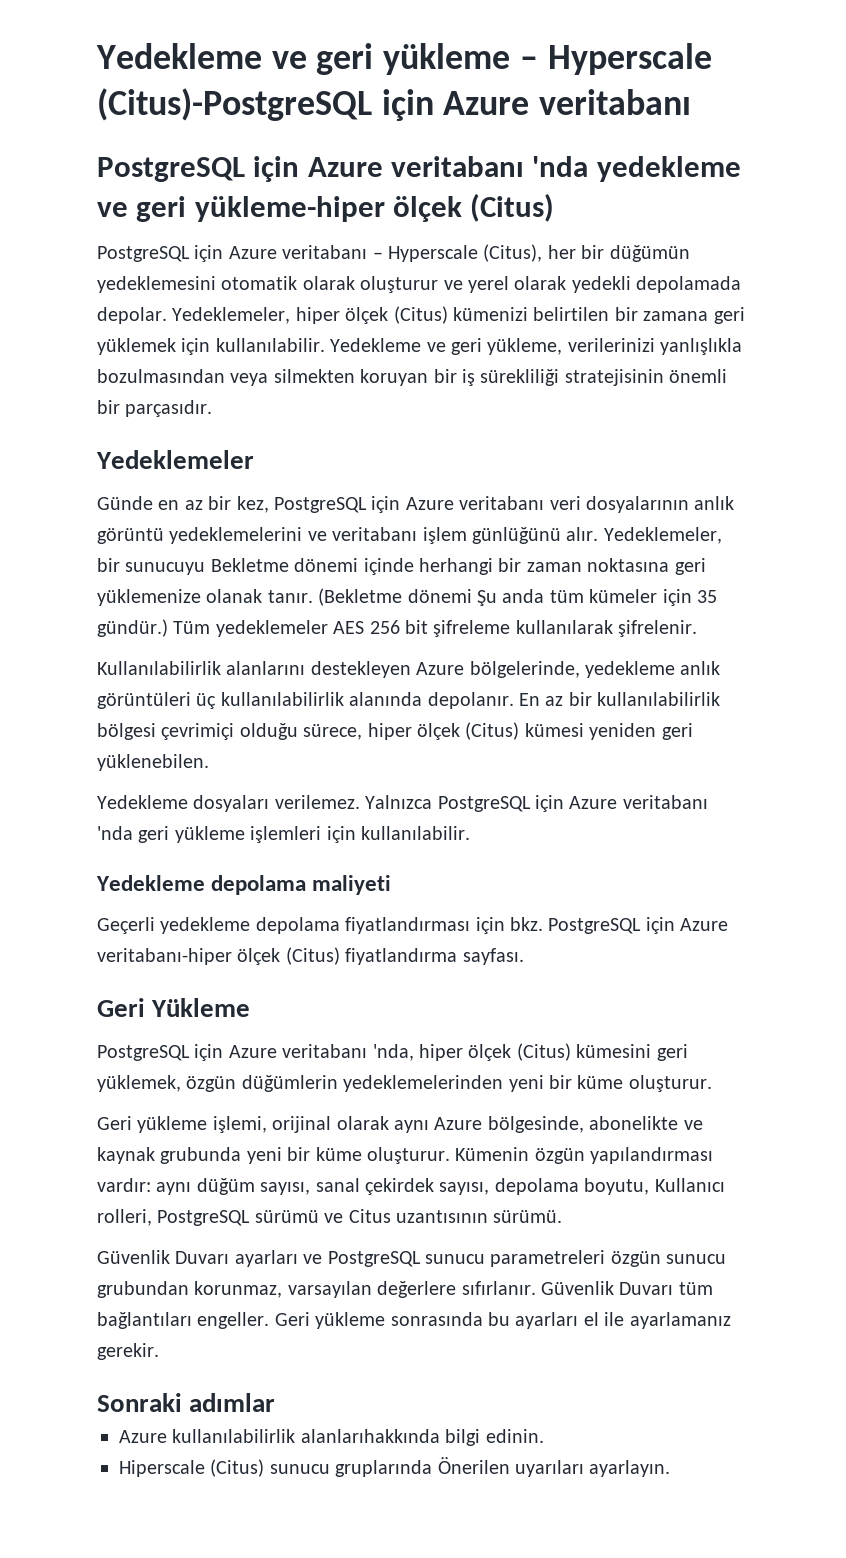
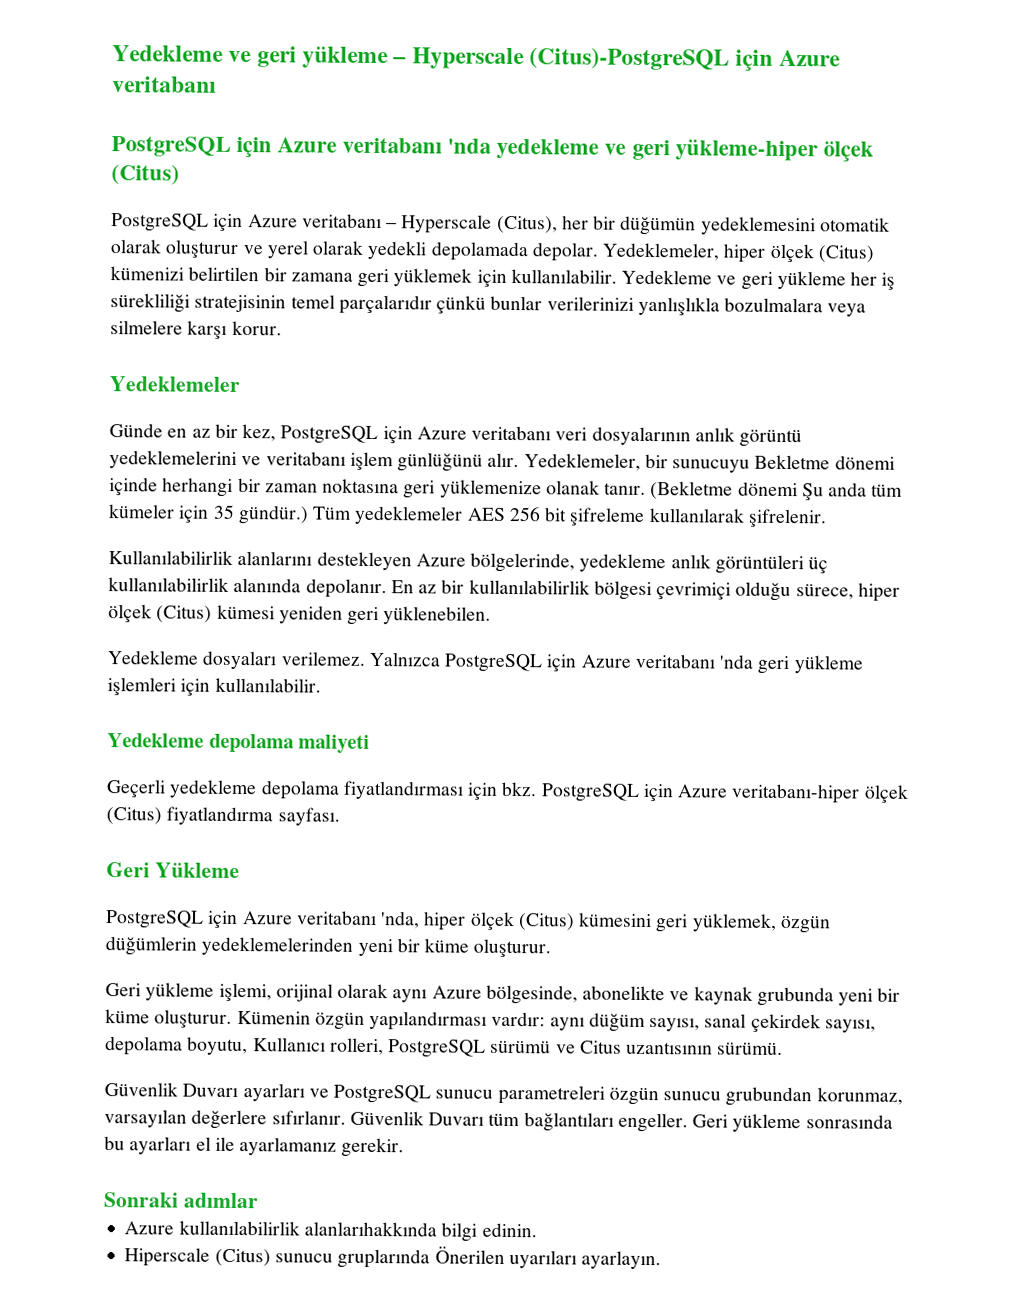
- Yedekleme ve geri yükleme, verilerinizi yanlışlıkla bozulmasından veya silmekten koruyan bir iş sürekliliği stratejisinin önemli bir parçasıdır.
+ Yedekleme ve geri yükleme her iş sürekliliği stratejisinin temel parçalarıdır çünkü bunlar verilerinizi yanlışlıkla bozulmalara veya silmelere karşı korur.

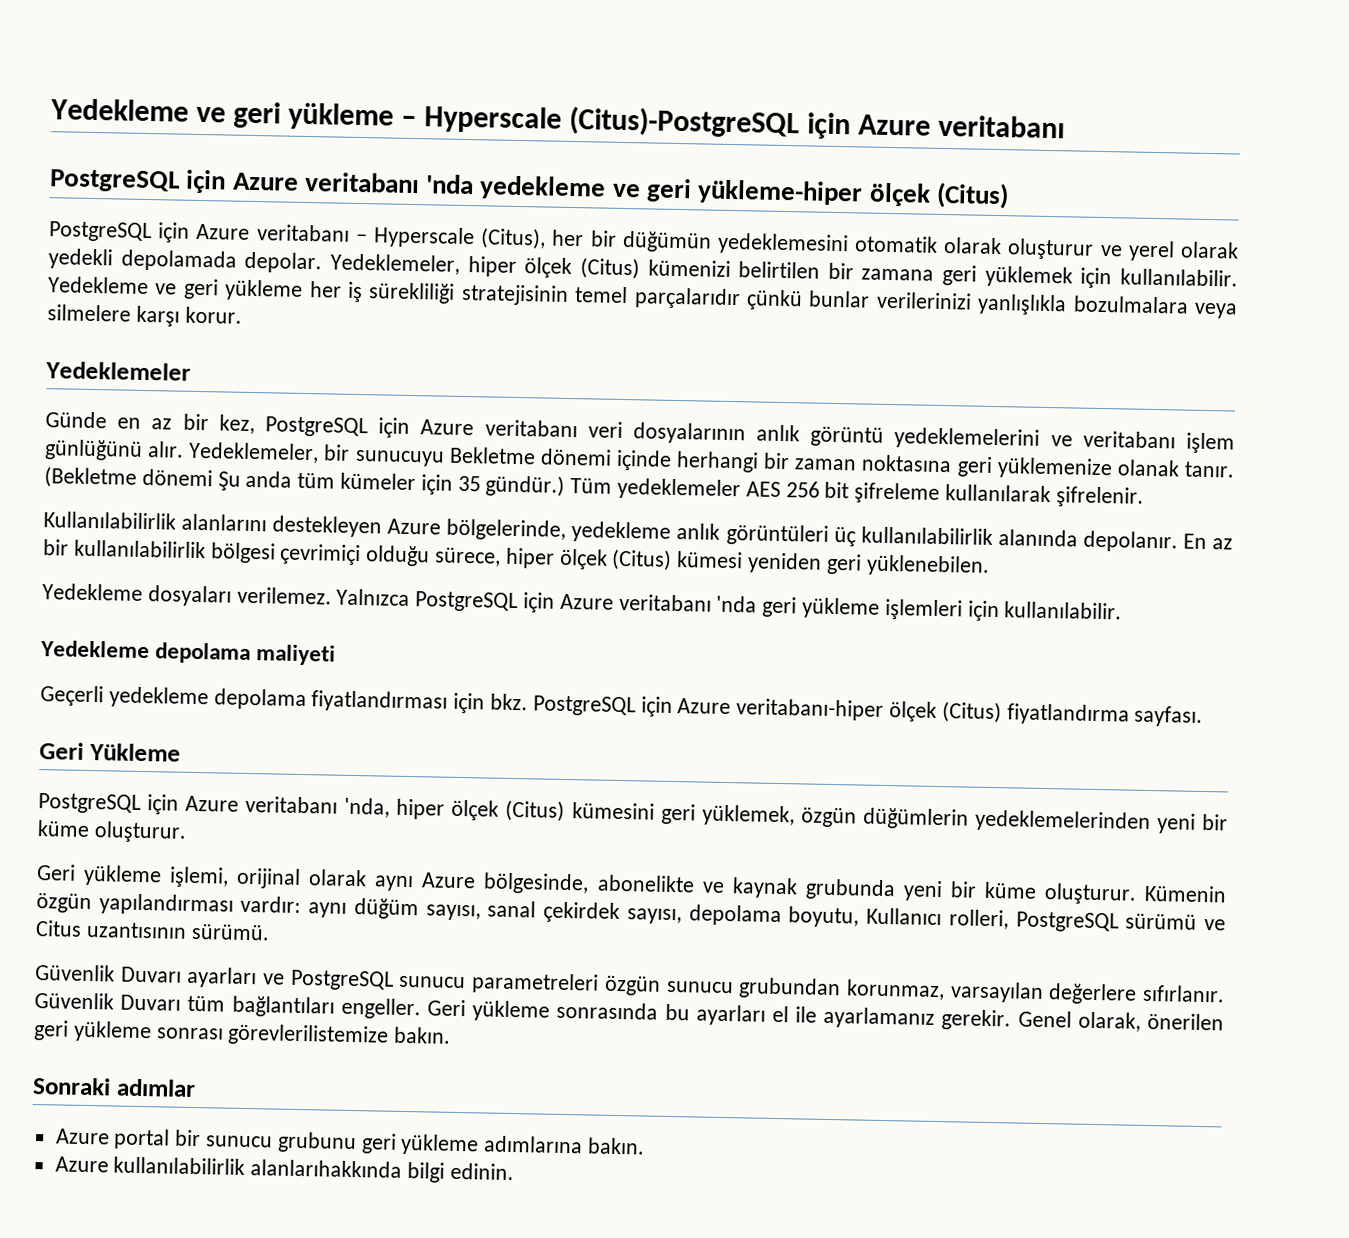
- Geri yükleme sonrasında bu ayarları el ile ayarlamanız gerekir.
+ Geri yükleme sonrasında bu ayarları el ile ayarlamanız gerekir. Genel olarak, önerilen geri yükleme sonrası görevlerilistemize bakın.
  Sonraki adımlar
+ Azure portal bir sunucu grubunu geri yükleme adımlarına bakın.
- Hiperscale (Citus) sunucu gruplarında Önerilen uyarıları ayarlayın.

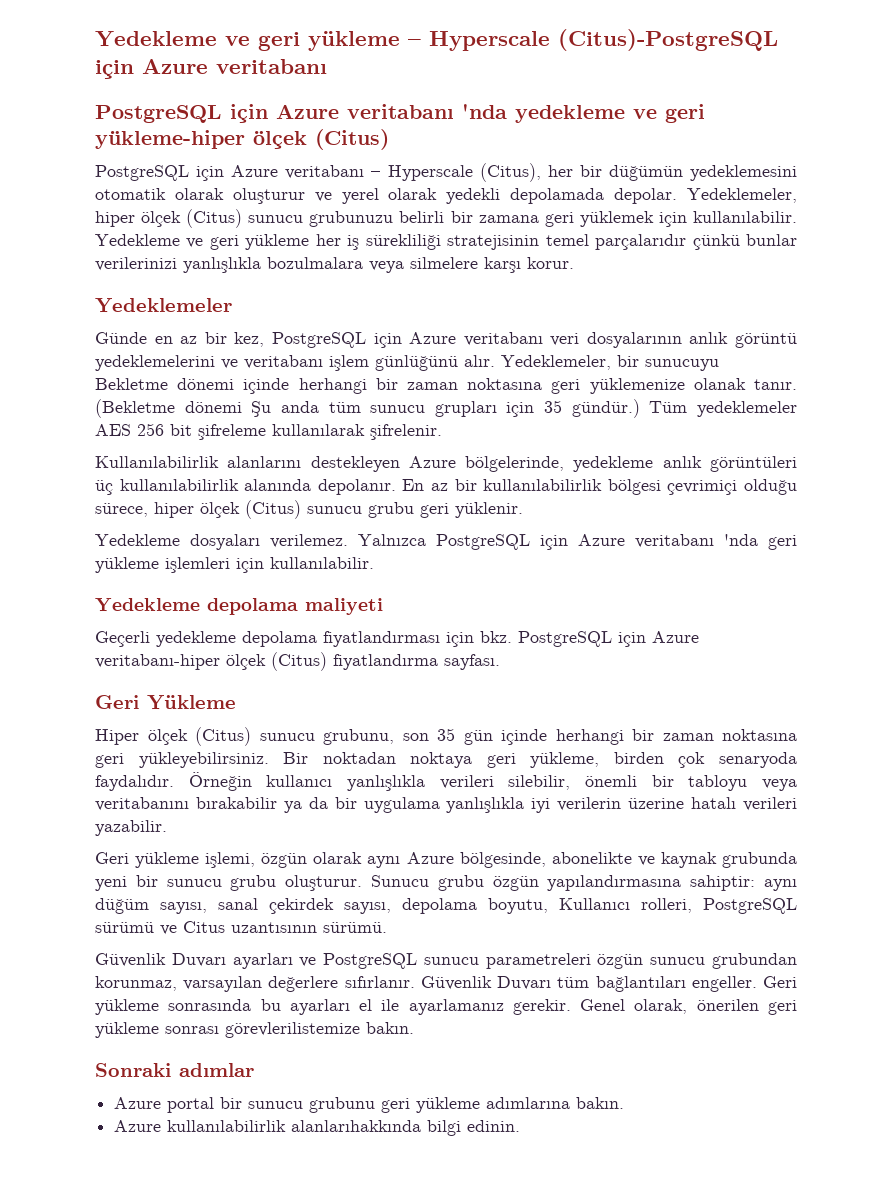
- Yedeklemeler, hiper ölçek (Citus) kümenizi belirtilen bir zamana geri yüklemek için kullanılabilir.
+ Yedeklemeler, hiper ölçek (Citus) sunucu grubunuzu belirli bir zamana geri yüklemek için kullanılabilir.
- (Bekletme dönemi Şu anda tüm kümeler için 35 gündür.)
+ (Bekletme dönemi Şu anda tüm sunucu grupları için 35 gündür.)
- En az bir kullanılabilirlik bölgesi çevrimiçi olduğu sürece, hiper ölçek (Citus) kümesi yeniden geri yüklenebilen.
+ En az bir kullanılabilirlik bölgesi çevrimiçi olduğu sürece, hiper ölçek (Citus) sunucu grubu geri yüklenir.
- PostgreSQL için Azure veritabanı 'nda, hiper ölçek (Citus) kümesini geri yüklemek, özgün düğümlerin yedeklemelerinden yeni bir küme oluşturur.
+ Hiper ölçek (Citus) sunucu grubunu, son 35 gün içinde herhangi bir zaman noktasına geri yükleyebilirsiniz. Bir noktadan noktaya geri yükleme, birden çok senaryoda faydalıdır. Örneğin kullanıcı yanlışlıkla verileri silebilir, önemli bir tabloyu veya veritabanını bırakabilir ya da bir uygulama yanlışlıkla iyi verilerin üzerine hatalı verileri yazabilir.
- Geri yükleme işlemi, orijinal olarak aynı Azure bölgesinde, abonelikte ve kaynak grubunda yeni bir küme oluşturur. Kümenin özgün yapılandırması vardır: aynı düğüm sayısı, sanal çekirdek sayısı, depolama boyutu, Kullanıcı rolleri, PostgreSQL sürümü ve Citus uzantısının sürümü.
+ Geri yükleme işlemi, özgün olarak aynı Azure bölgesinde, abonelikte ve kaynak grubunda yeni bir sunucu grubu oluşturur. Sunucu grubu özgün yapılandırmasına sahiptir: aynı düğüm sayısı, sanal çekirdek sayısı, depolama boyutu, Kullanıcı rolleri, PostgreSQL sürümü ve Citus uzantısının sürümü.

